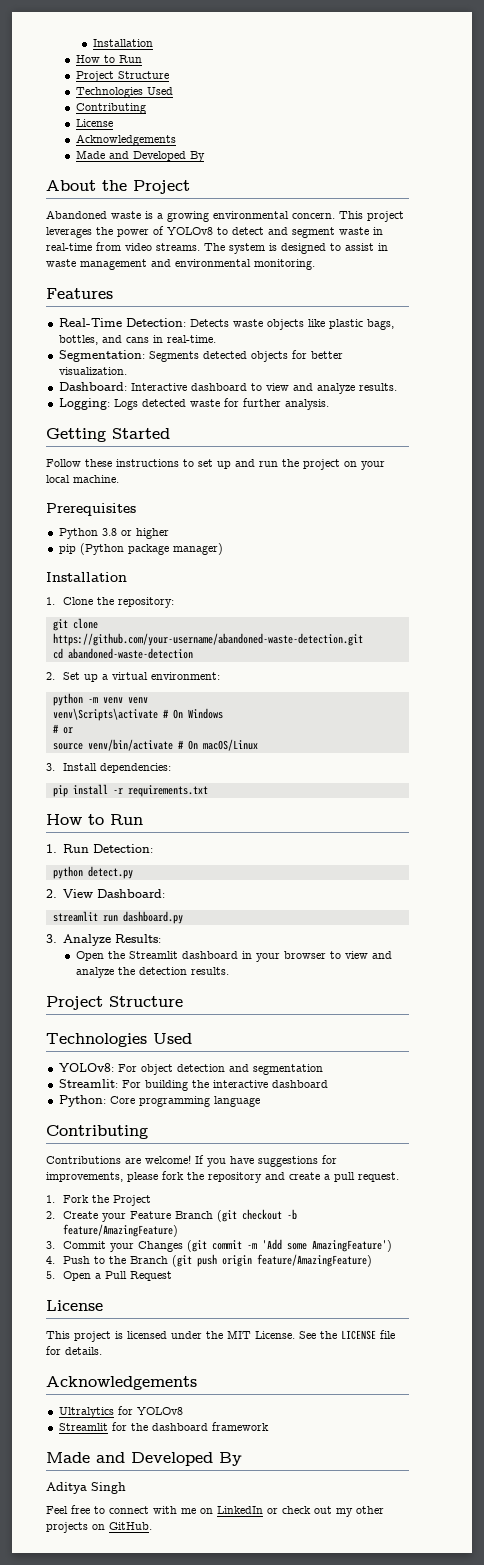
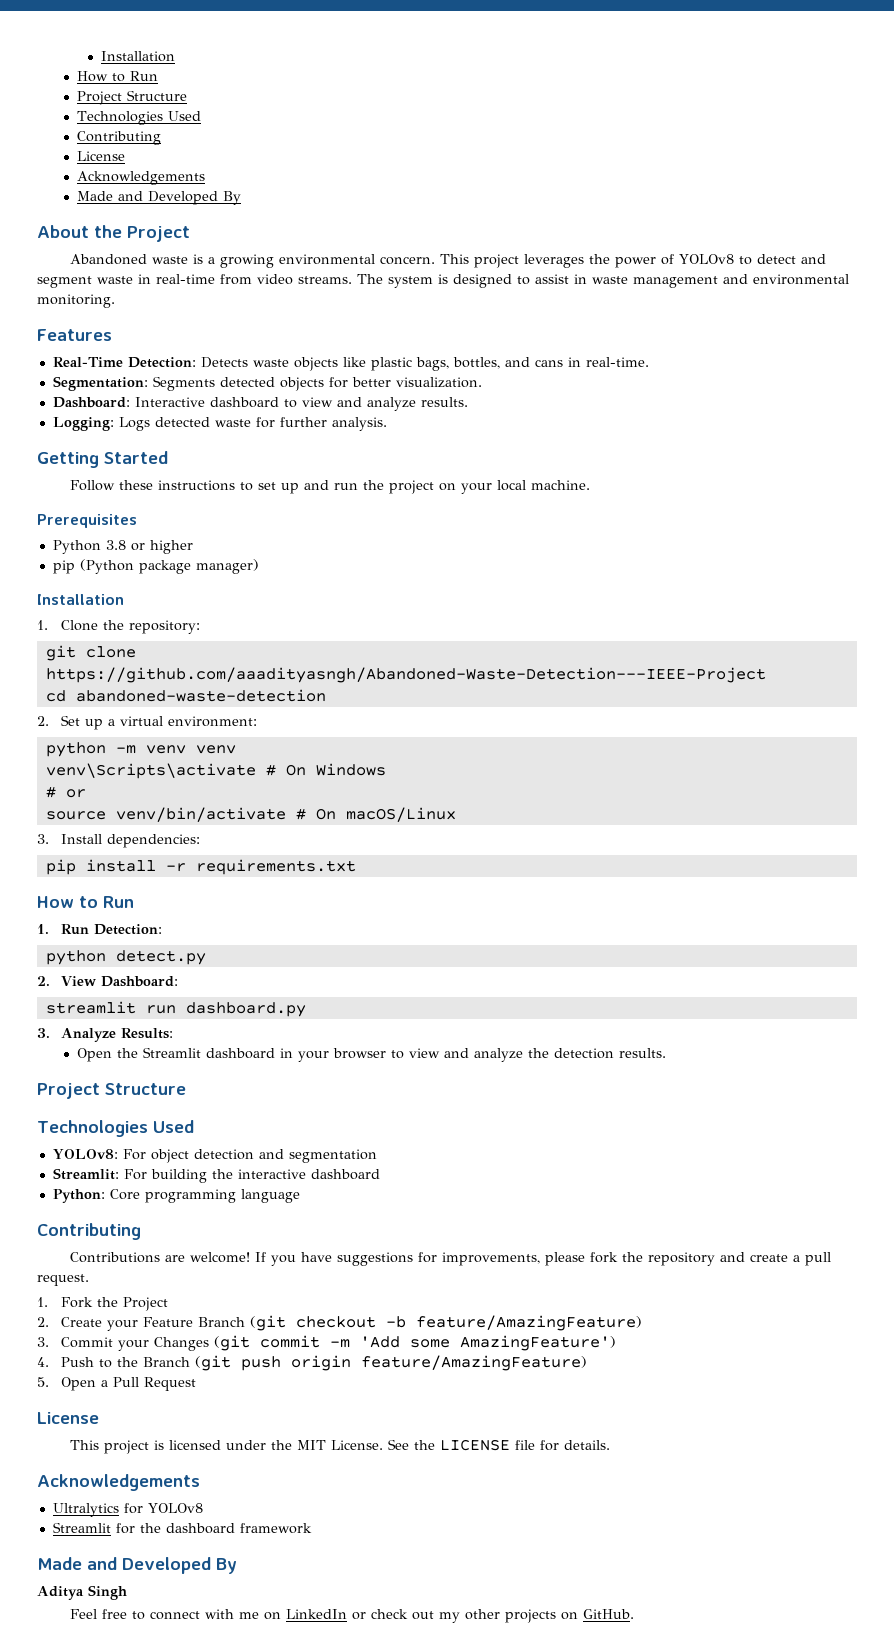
- git clone https://github.com/your-username/abandoned-waste-detection.git
+ git clone https://github.com/aaadityasngh/Abandoned-Waste-Detection---IEEE-Project

